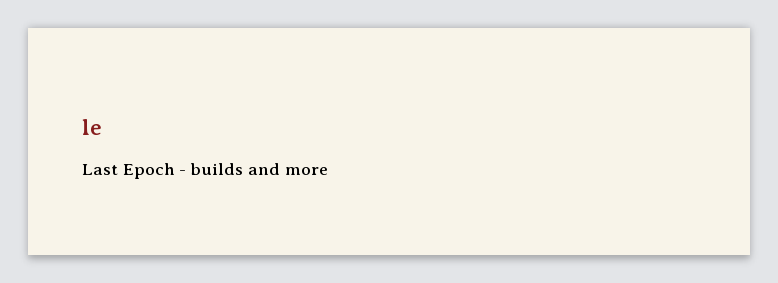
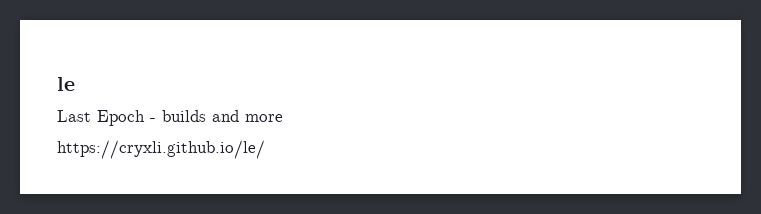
+ https://cryxli.github.io/le/

